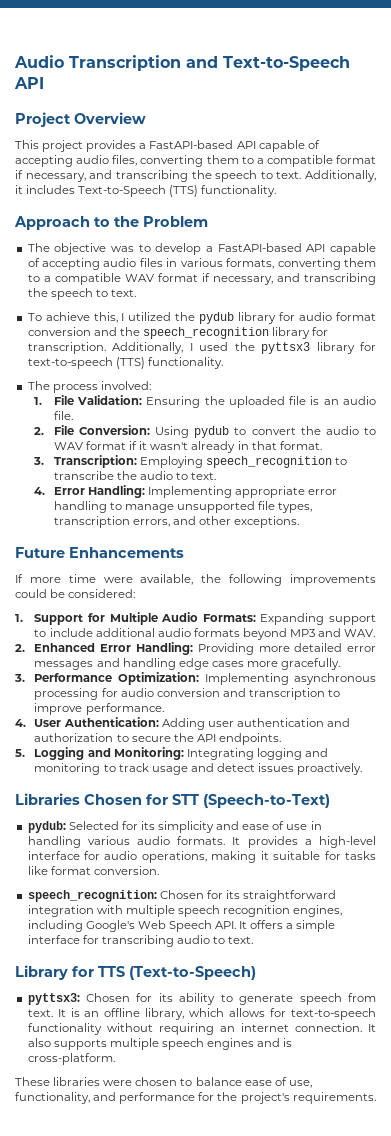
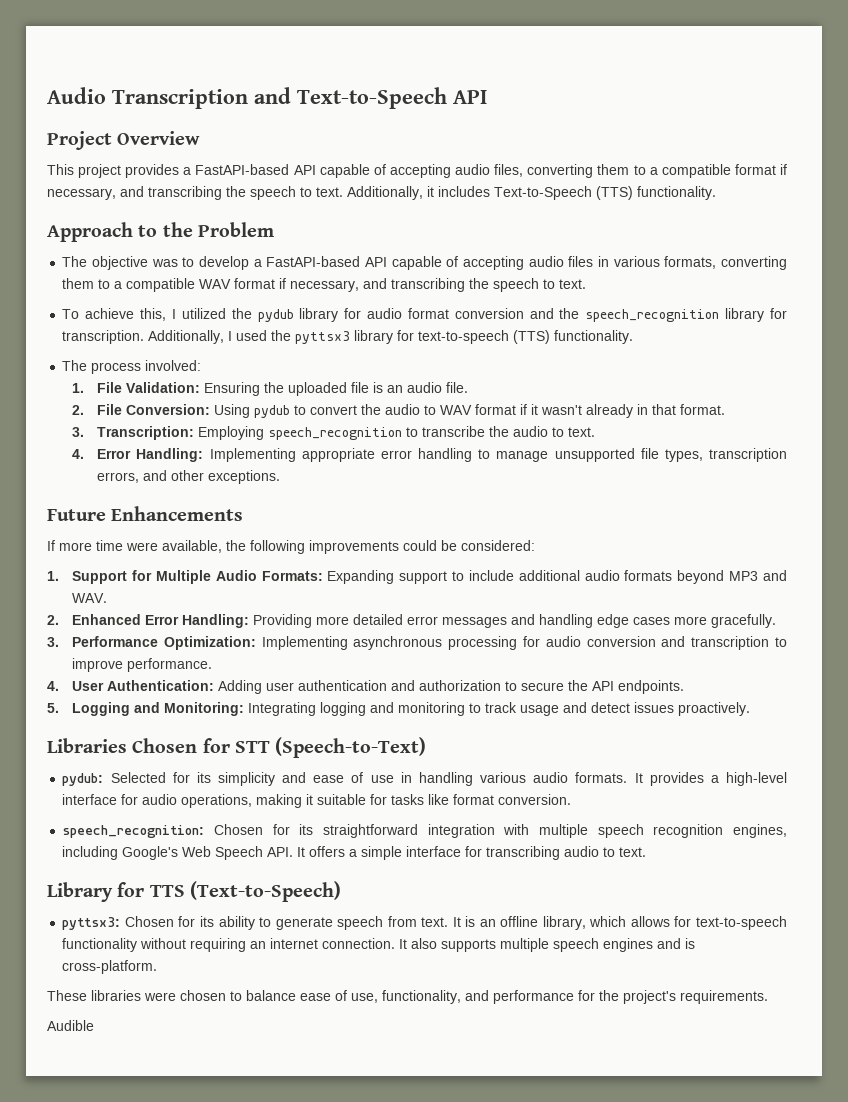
+ Audible

